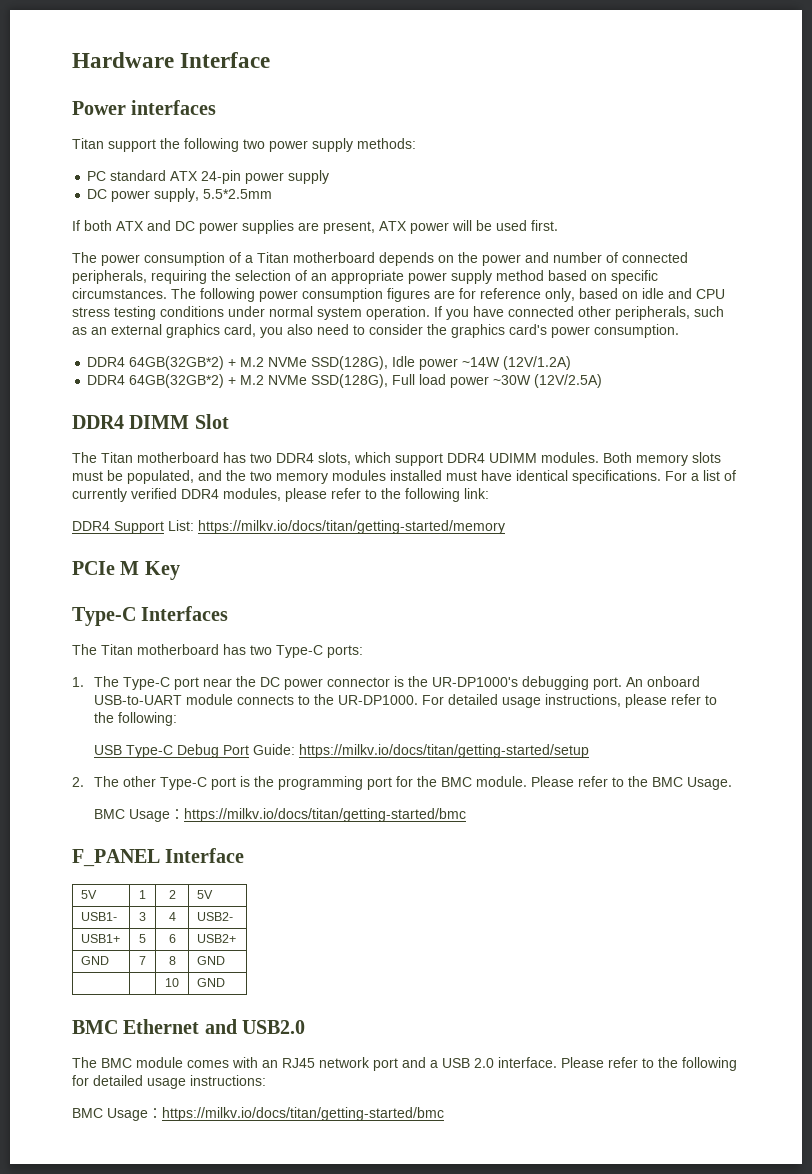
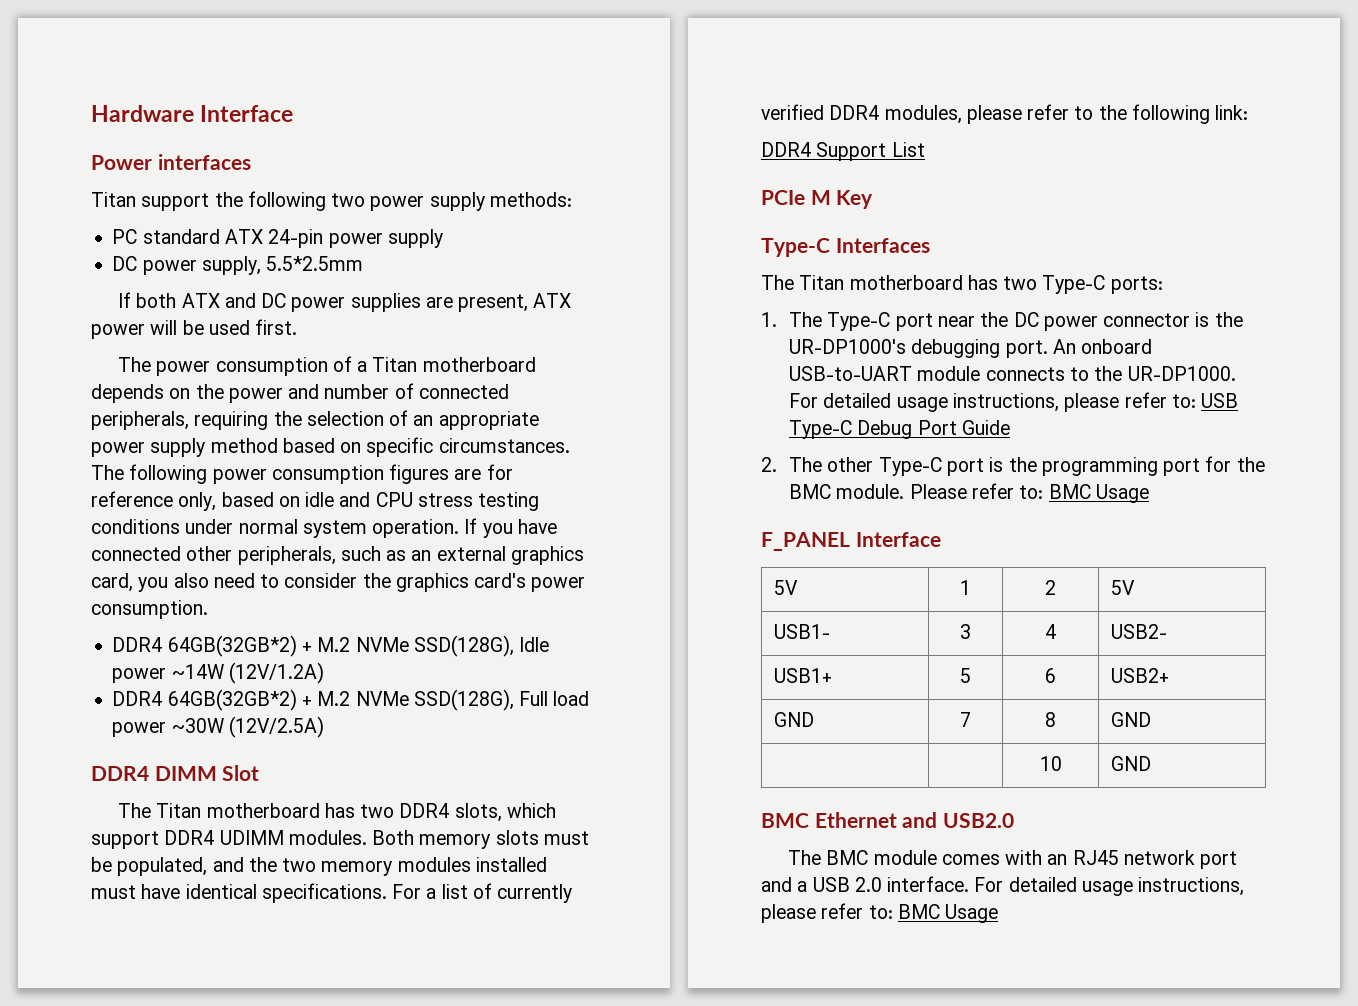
- DDR4 Support List: https://milkv.io/docs/titan/getting-started/memory
+ DDR4 Support List
- For detailed usage instructions, please refer to the following:
- USB Type-C Debug Port Guide: https://milkv.io/docs/titan/getting-started/setup
+ For detailed usage instructions, please refer to: USB Type-C Debug Port Guide
- Please refer to the BMC Usage.
- BMC Usage：https://milkv.io/docs/titan/getting-started/bmc
+ Please refer to: BMC Usage
- Please refer to the following for detailed usage instructions:
- BMC Usage：https://milkv.io/docs/titan/getting-started/bmc
+ For detailed usage instructions, please refer to: BMC Usage

